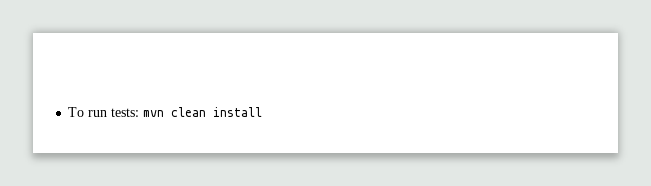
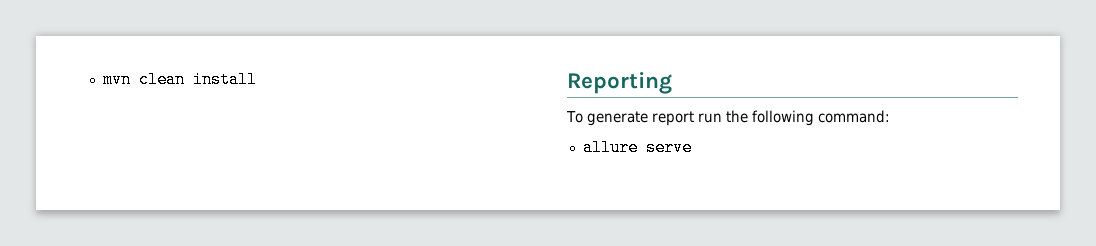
- To run tests: mvn clean install
+ mvn clean install
+ Reporting
+ To generate report run the following command:
+ allure serve

